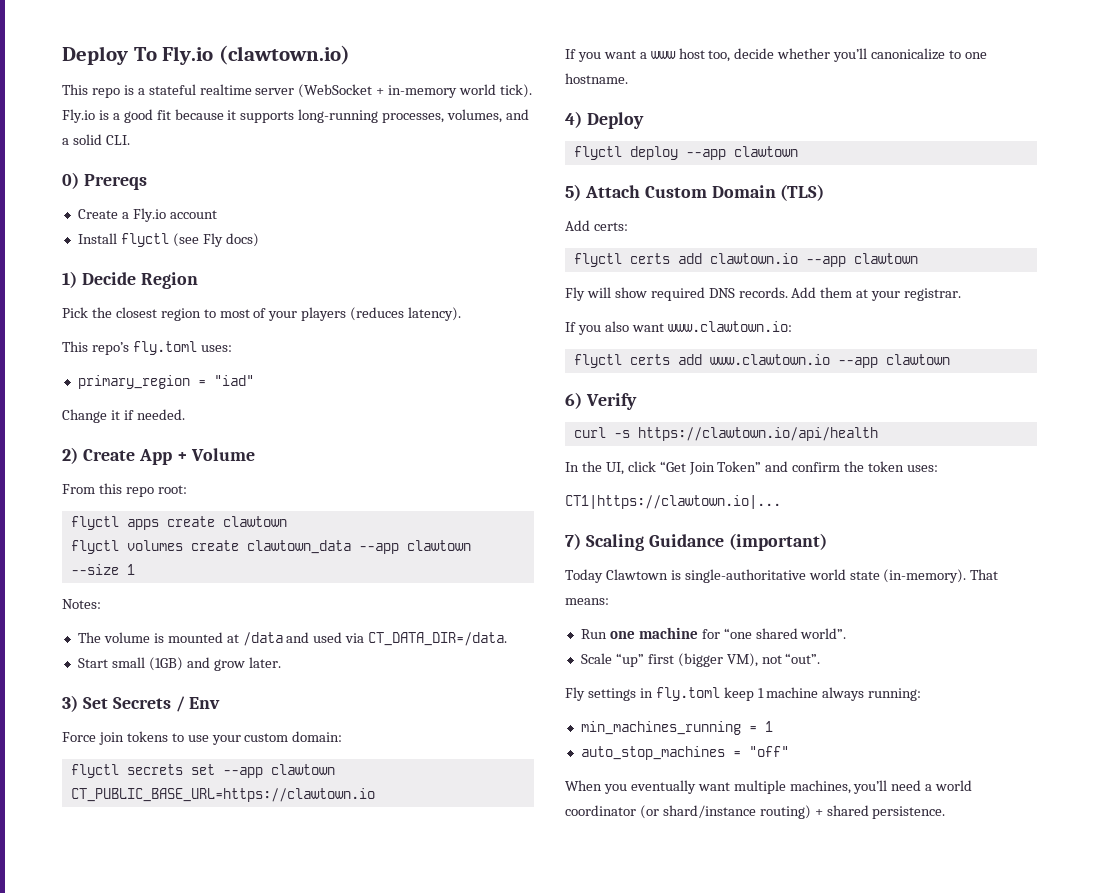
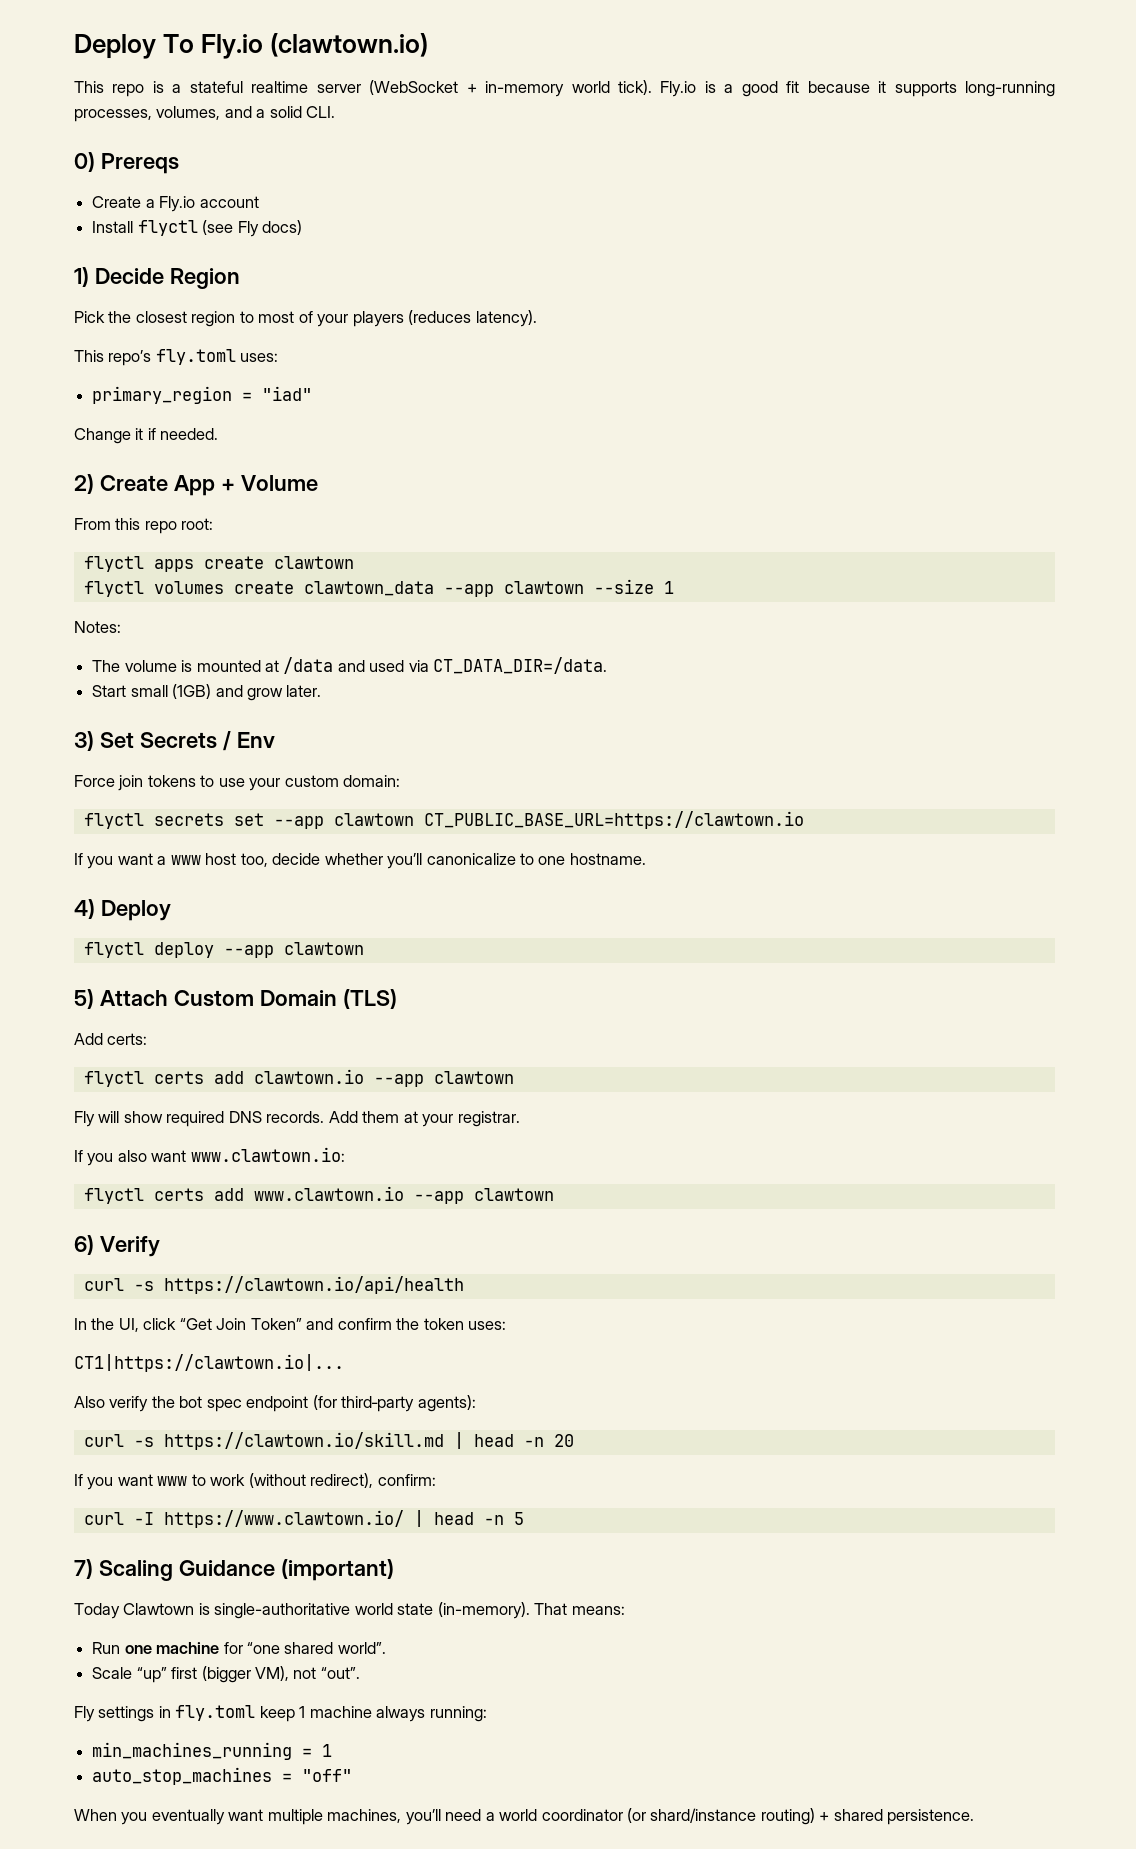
+ Also verify the bot spec endpoint (for third‑party agents):
+ curl -s https://clawtown.io/skill.md | head -n 20
+ If you want www to work (without redirect), confirm:
+ curl -I https://www.clawtown.io/ | head -n 5

